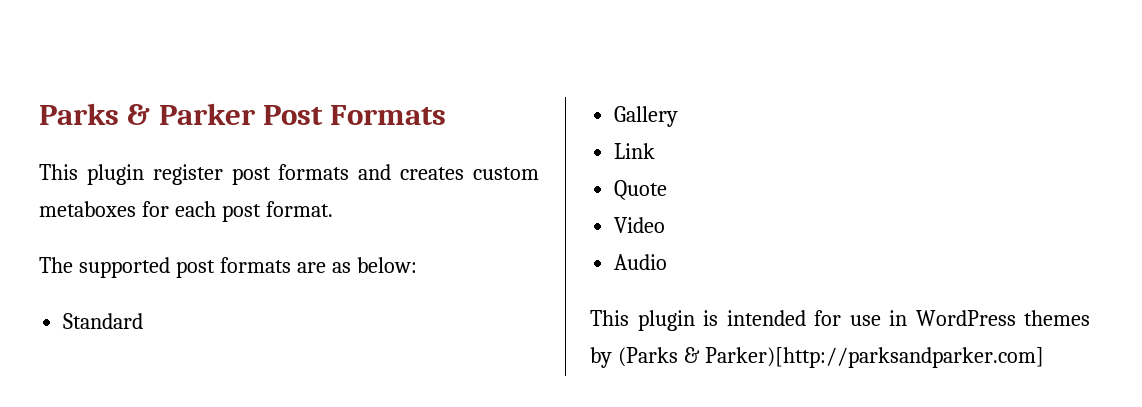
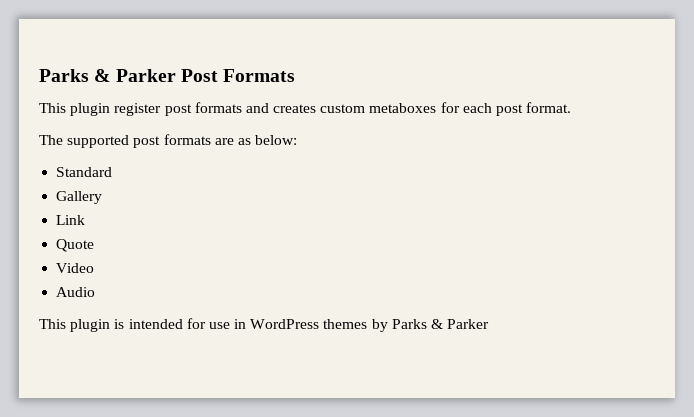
- This plugin is intended for use in WordPress themes by (Parks & Parker)[http://parksandparker.com]
+ This plugin is intended for use in WordPress themes by Parks & Parker

